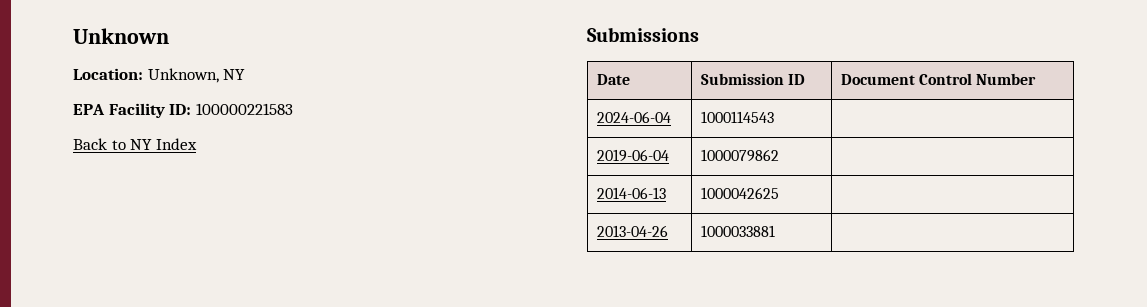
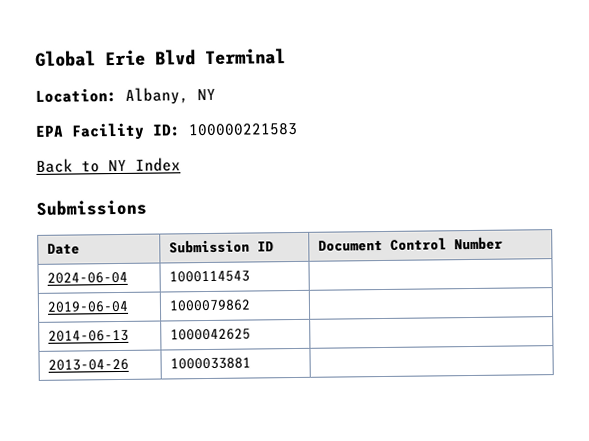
- Unknown
+ Global Erie Blvd Terminal
- Location: Unknown, NY
+ Location: Albany, NY

